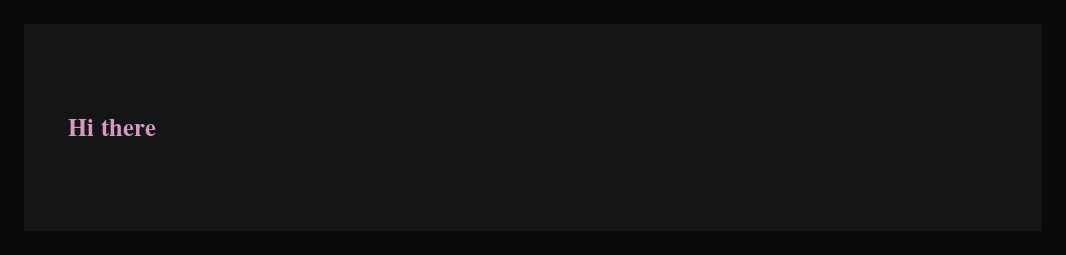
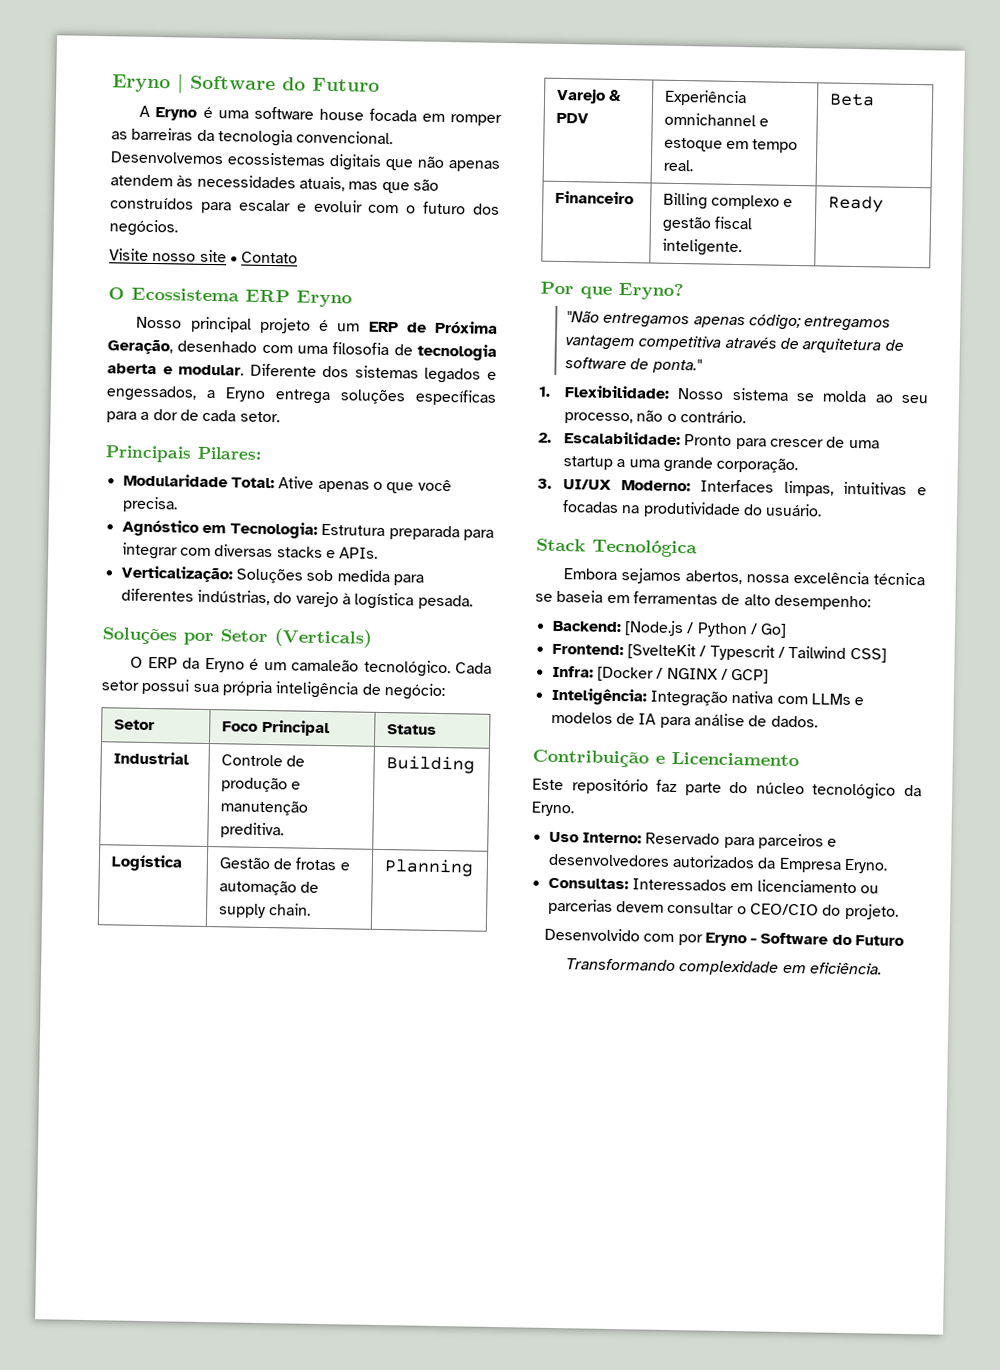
- Hi there
+ Eryno | Software do Futuro
+ A Eryno é uma software house focada em romper as barreiras da tecnologia convencional. Desenvolvemos ecossistemas digitais que não apenas atendem às necessidades atuais, mas que são construídos para escalar e evoluir com o futuro dos negócios.
+ Visite nosso site • Contato
+ O Ecossistema ERP Eryno
+ Nosso principal projeto é um ERP de Próxima Geração, desenhado com uma filosofia de tecnologia aberta e modular. Diferente dos sistemas legados e engessados, a Eryno entrega soluções específicas para a dor de cada setor.
+ Principais Pilares:
+ Modularidade Total: Ative apenas o que você precisa.
+ Agnóstico em Tecnologia: Estrutura preparada para integrar com diversas stacks e APIs.
+ Verticalização: Soluções sob medida para diferentes indústrias, do varejo à logística pesada.
+ Soluções por Setor (Verticals)
+ O ERP da Eryno é um camaleão tecnológico. Cada setor possui sua própria inteligência de negócio:
+ Setor | Foco Principal | Status
+ Industrial | Controle de produção e manutenção preditiva. | Building
+ Logística | Gestão de frotas e automação de supply chain. | Planning
+ Varejo & PDV | Experiência omnichannel e estoque em tempo real. | Beta
+ Financeiro | Billing complexo e gestão fiscal inteligente. | Ready
+ Por que Eryno?
+ "Não entregamos apenas código; entregamos vantagem competitiva através de arquitetura de software de ponta."
+ 1. Flexibilidade: Nosso sistema se molda ao seu processo, não o contrário.
+ 2. Escalabilidade: Pronto para crescer de uma startup a uma grande corporação.
+ 3. UI/UX Moderno: Interfaces limpas, intuitivas e focadas na produtividade do usuário.
+ Stack Tecnológica
+ Embora sejamos abertos, nossa excelência técnica se baseia em ferramentas de alto desempenho:
+ Backend: [Node.js / Python / Go]
+ Frontend: [SvelteKit / Typescrit / Tailwind CSS]
+ Infra: [Docker / NGINX / GCP]
+ Inteligência: Integração nativa com LLMs e modelos de IA para análise de dados.
+ Contribuição e Licenciamento
+ Este repositório faz parte do núcleo tecnológico da Eryno.
+ Uso Interno: Reservado para parceiros e desenvolvedores autorizados da Empresa Eryno.
+ Consultas: Interessados em licenciamento ou parcerias devem consultar o CEO/CIO do projeto.
+ Desenvolvido com por Eryno - Software do Futuro
+ Transformando complexidade em eficiência.

